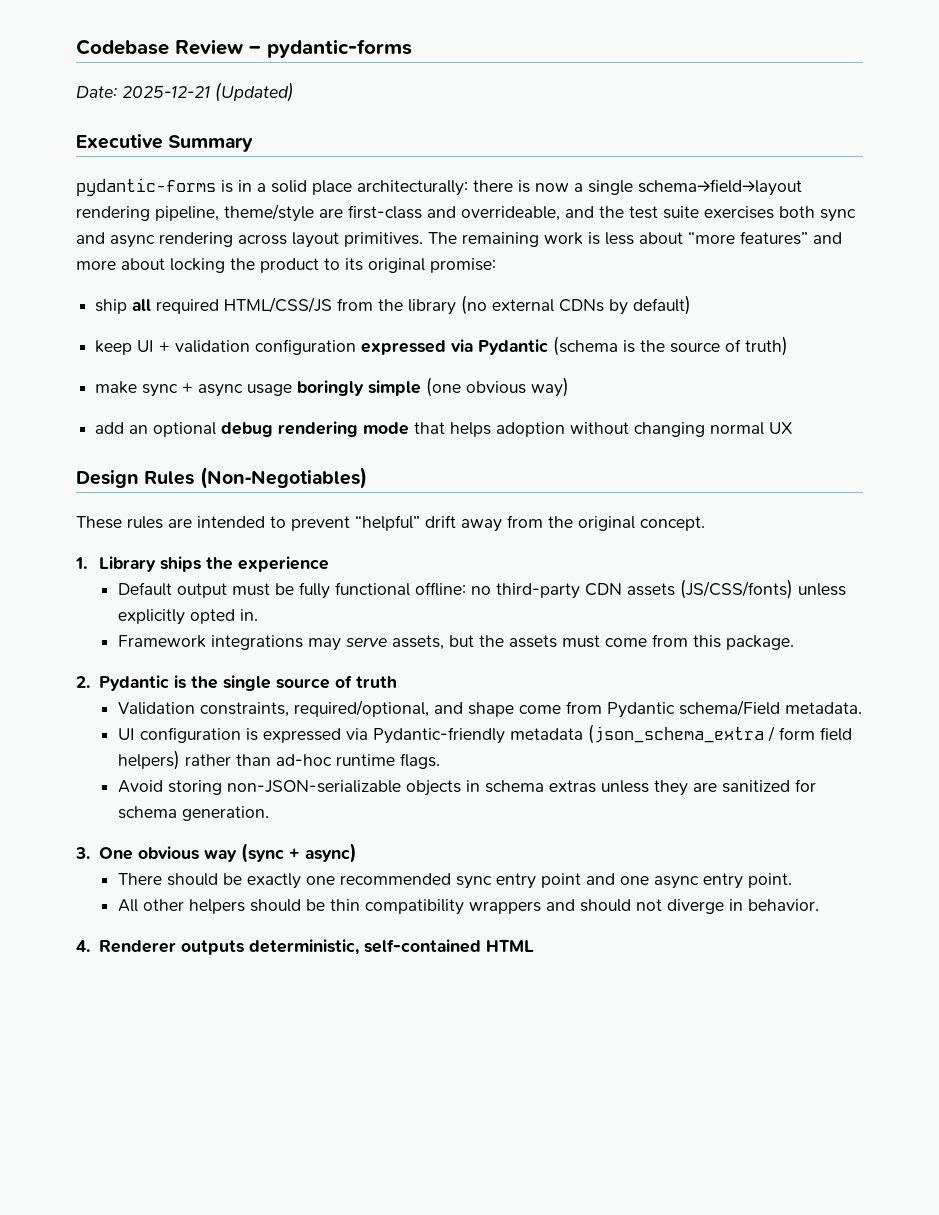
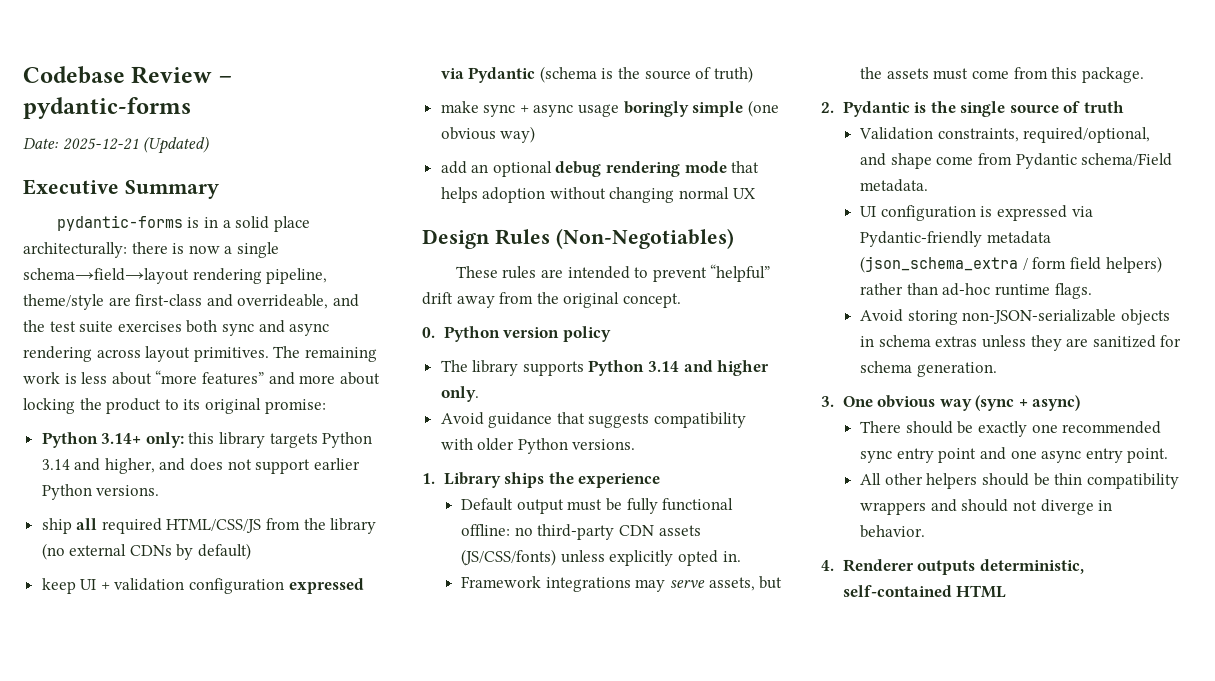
+ Python 3.14+ only: this library targets Python 3.14 and higher, and does not support earlier Python versions.
+ 0. Python version policy
+ The library supports Python 3.14 and higher only.
+ Avoid guidance that suggests compatibility with older Python versions.

